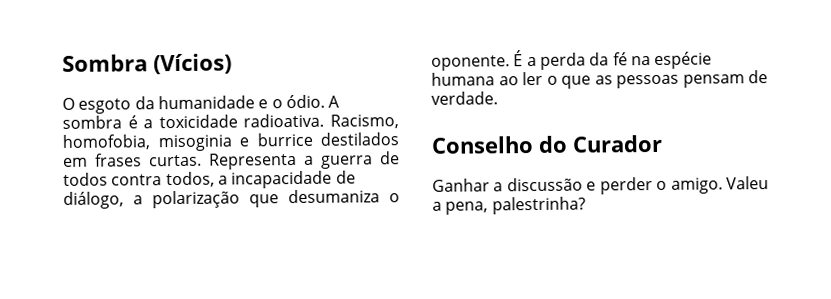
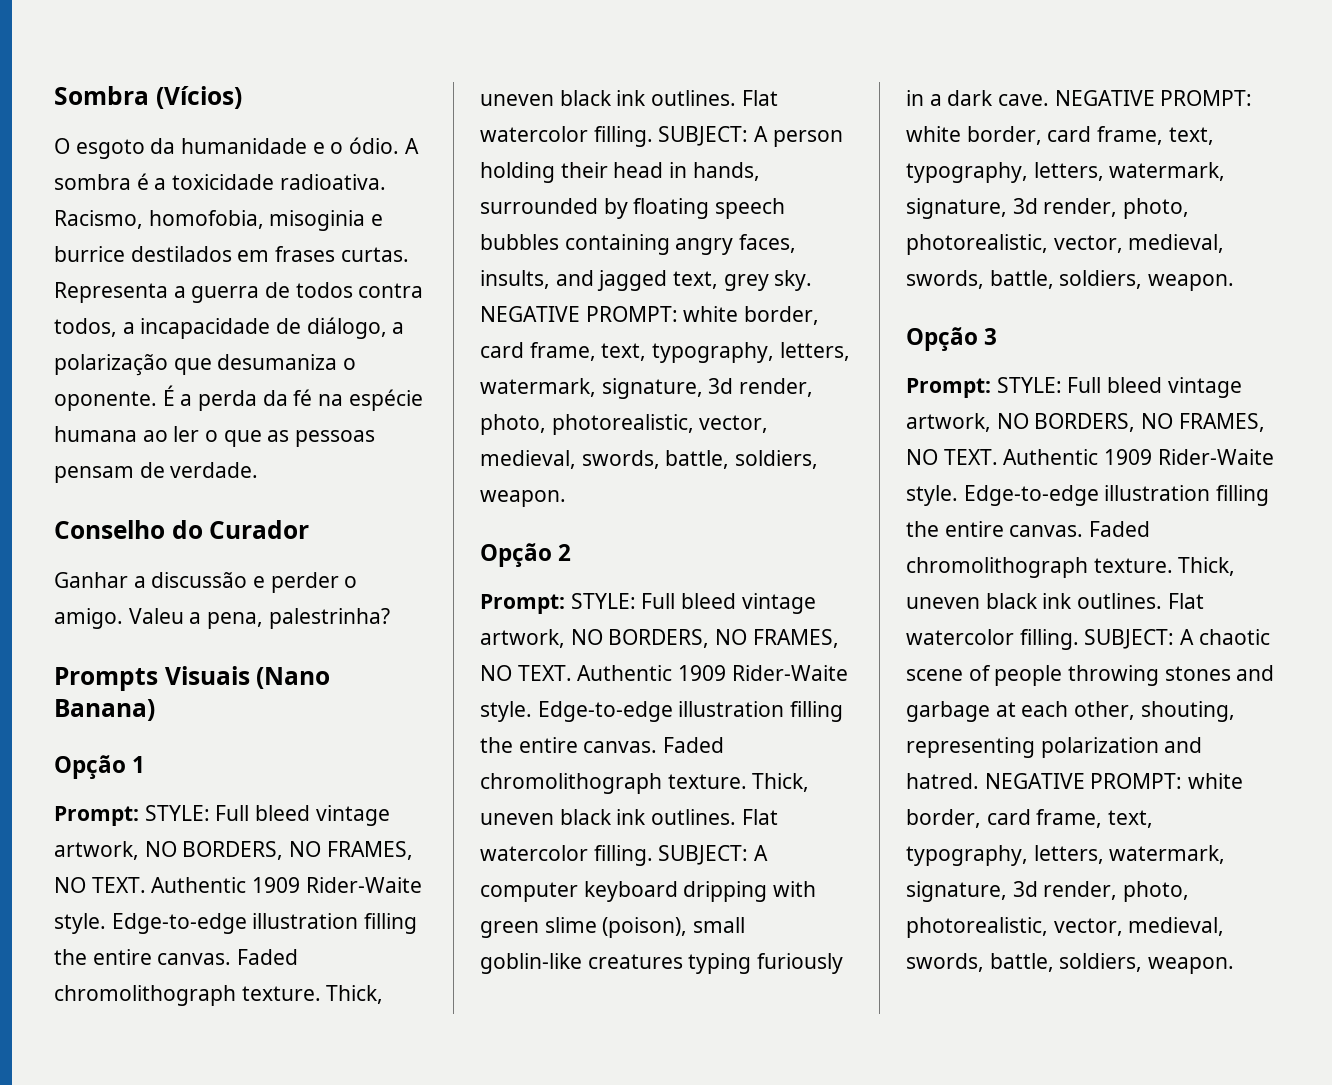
+ Prompts Visuais (Nano Banana)
+ Opção 1
+ Prompt: STYLE: Full bleed vintage artwork, NO BORDERS, NO FRAMES, NO TEXT. Authentic 1909 Rider-Waite style. Edge-to-edge illustration filling the entire canvas. Faded chromolithograph texture. Thick, uneven black ink outlines. Flat watercolor filling. SUBJECT: A person holding their head in hands, surrounded by floating speech bubbles containing angry faces, insults, and jagged text, grey sky. NEGATIVE PROMPT: white border, card frame, text, typography, letters, watermark, signature, 3d render, photo, photorealistic, vector, medieval, swords, battle, soldiers, weapon.
+ Opção 2
+ Prompt: STYLE: Full bleed vintage artwork, NO BORDERS, NO FRAMES, NO TEXT. Authentic 1909 Rider-Waite style. Edge-to-edge illustration filling the entire canvas. Faded chromolithograph texture. Thick, uneven black ink outlines. Flat watercolor filling. SUBJECT: A computer keyboard dripping with green slime (poison), small goblin-like creatures typing furiously in a dark cave. NEGATIVE PROMPT: white border, card frame, text, typography, letters, watermark, signature, 3d render, photo, photorealistic, vector, medieval, swords, battle, soldiers, weapon.
+ Opção 3
+ Prompt: STYLE: Full bleed vintage artwork, NO BORDERS, NO FRAMES, NO TEXT. Authentic 1909 Rider-Waite style. Edge-to-edge illustration filling the entire canvas. Faded chromolithograph texture. Thick, uneven black ink outlines. Flat watercolor filling. SUBJECT: A chaotic scene of people throwing stones and garbage at each other, shouting, representing polarization and hatred. NEGATIVE PROMPT: white border, card frame, text, typography, letters, watermark, signature, 3d render, photo, photorealistic, vector, medieval, swords, battle, soldiers, weapon.

